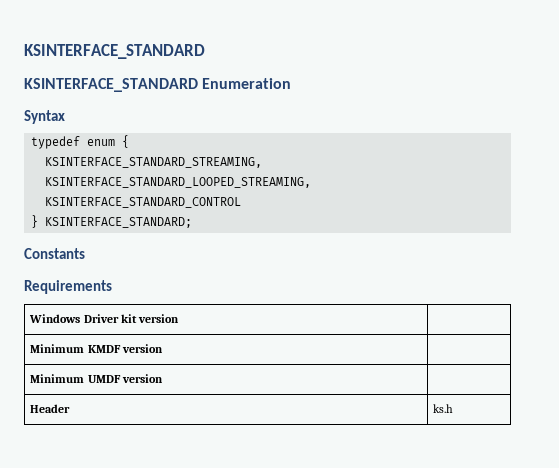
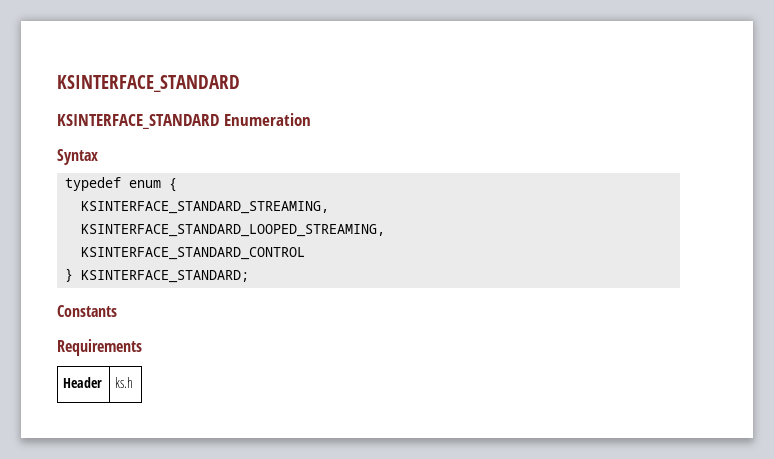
- Windows Driver kit version |
- Minimum KMDF version |
- Minimum UMDF version |

